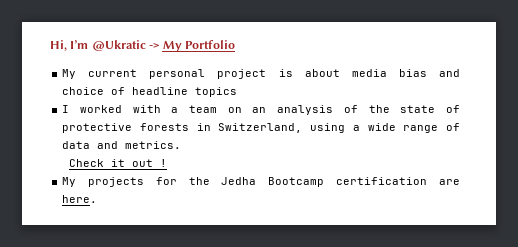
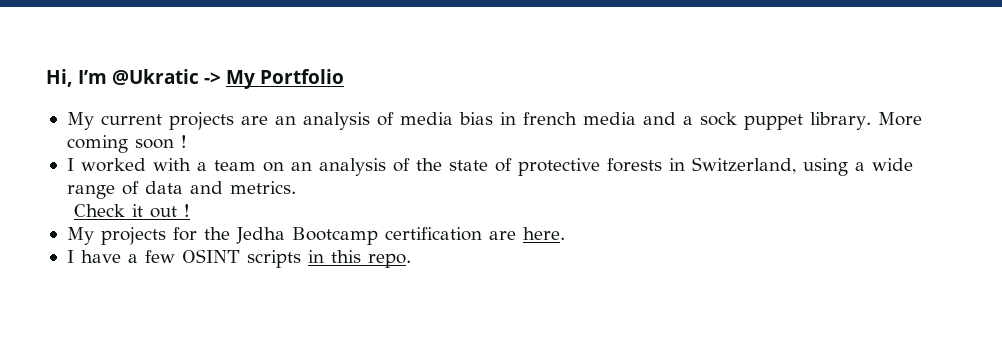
- My current personal project is about media bias and choice of headline topics
+ My current projects are an analysis of media bias in french media and a sock puppet library. More coming soon !
+ I have a few OSINT scripts in this repo.

